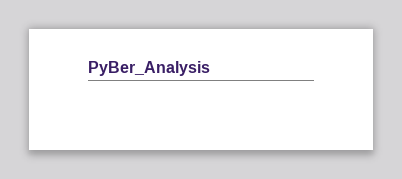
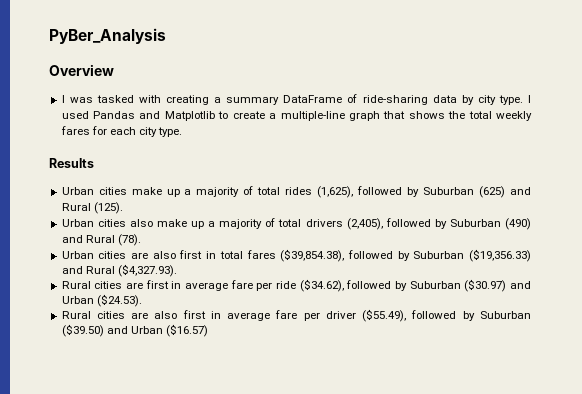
+ Overview
+ I was tasked with creating a summary DataFrame of ride-sharing data by city type. I used Pandas and Matplotlib to create a multiple-line graph that shows the total weekly fares for each city type.
+ Results
+ Urban cities make up a majority of total rides (1,625), followed by Suburban (625) and Rural (125).
+ Urban cities also make up a majority of total drivers (2,405), followed by Suburban (490) and Rural (78).
+ Urban cities are also first in total fares ($39,854.38), followed by Suburban ($19,356.33) and Rural ($4,327.93).
+ Rural cities are first in average fare per ride ($34.62), followed by Suburban ($30.97) and Urban ($24.53).
+ Rural cities are also first in average fare per driver ($55.49), followed by Suburban ($39.50) and Urban ($16.57)

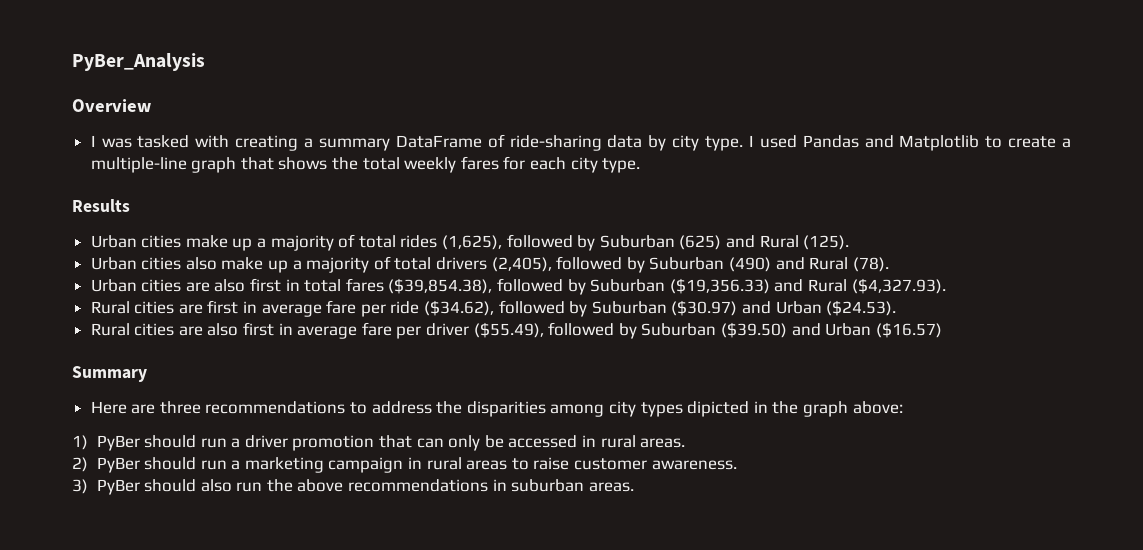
+ Summary
+ Here are three recommendations to address the disparities among city types dipicted in the graph above:
+ 1) PyBer should run a driver promotion that can only be accessed in rural areas.
+ 2) PyBer should run a marketing campaign in rural areas to raise customer awareness.
+ 3) PyBer should also run the above recommendations in suburban areas.

